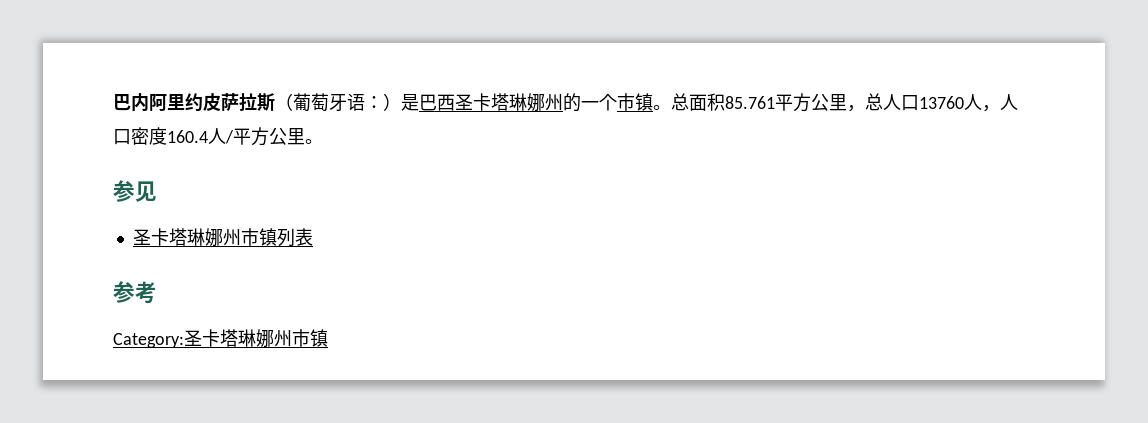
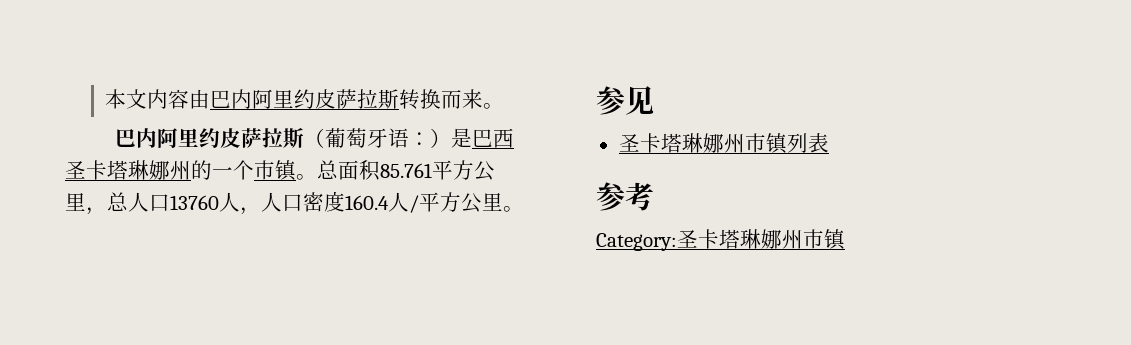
+ 本文内容由巴内阿里约皮萨拉斯转换而来。

